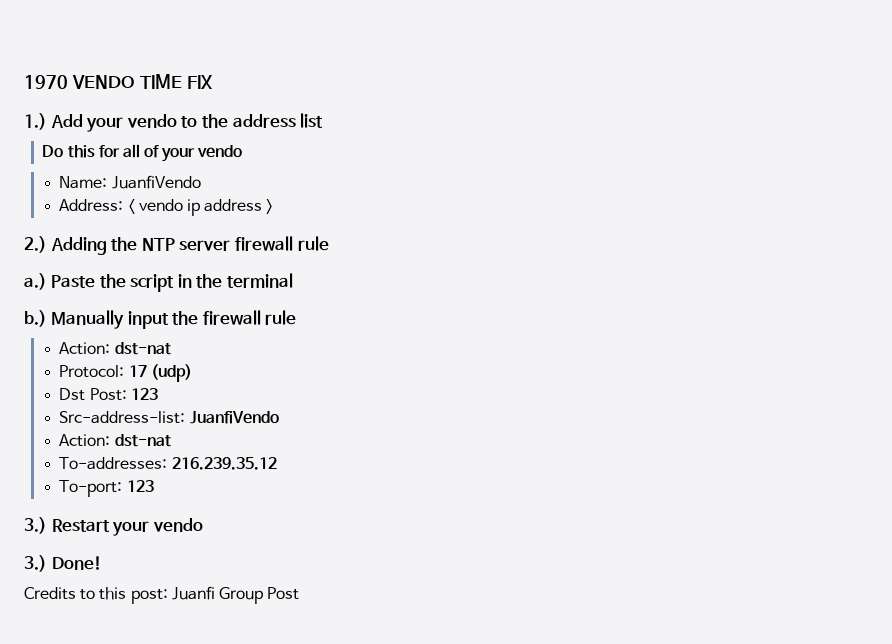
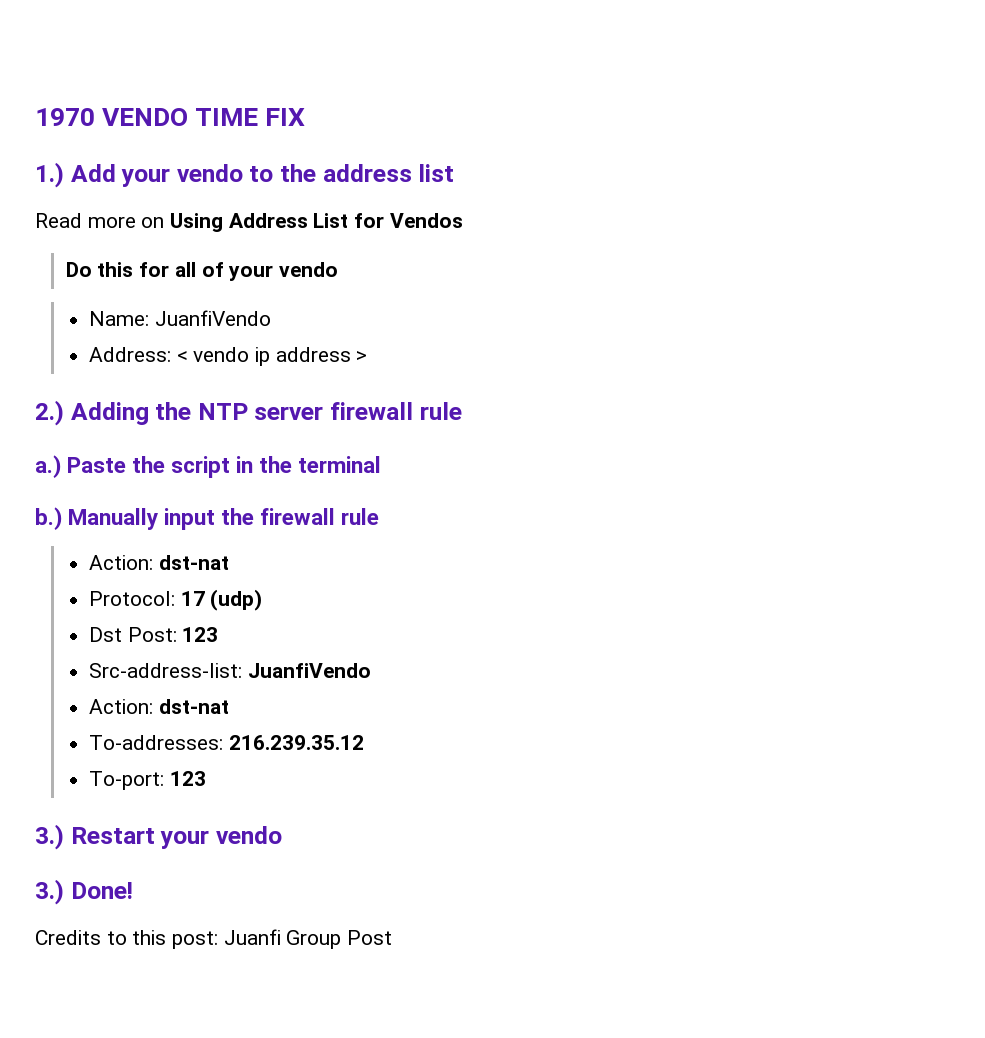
+ Read more on Using Address List for Vendos

